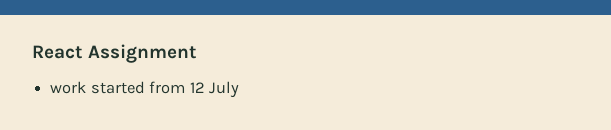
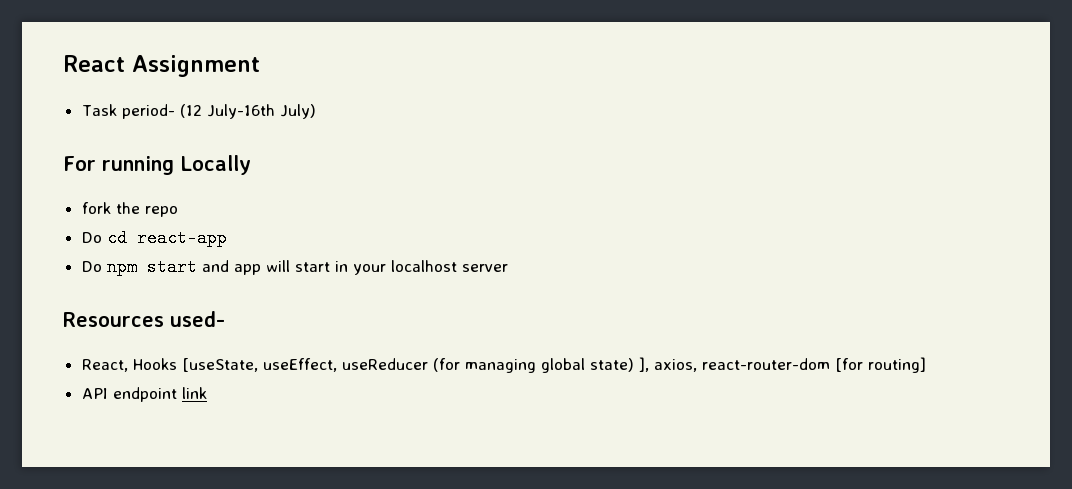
- work started from 12 July
+ Task period- (12 July-16th July)
+ For running Locally
+ fork the repo
+ Do cd react-app
+ Do npm start and app will start in your localhost server
+ Resources used-
+ React, Hooks [useState, useEffect, useReducer (for managing global state) ], axios, react-router-dom [for routing]
+ API endpoint link

